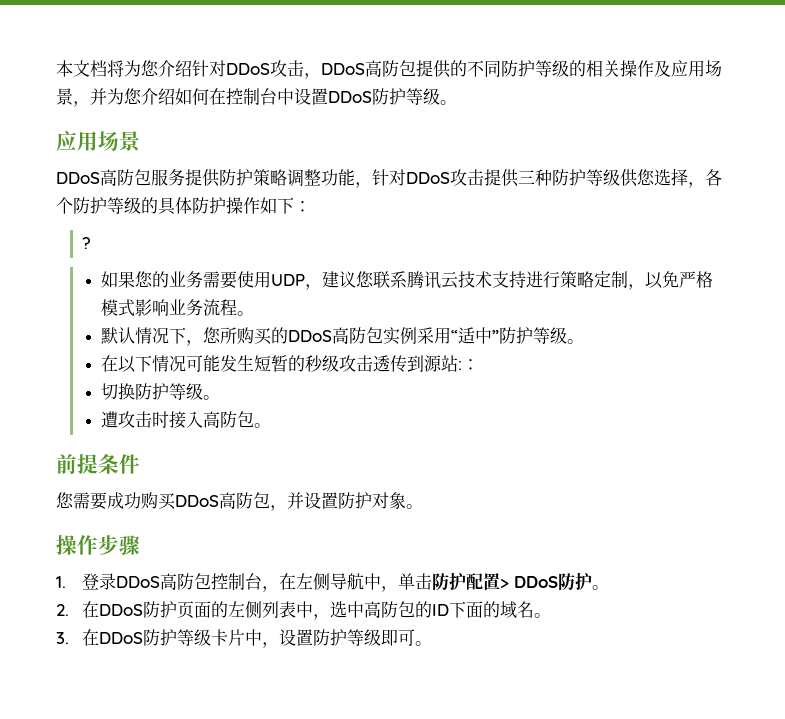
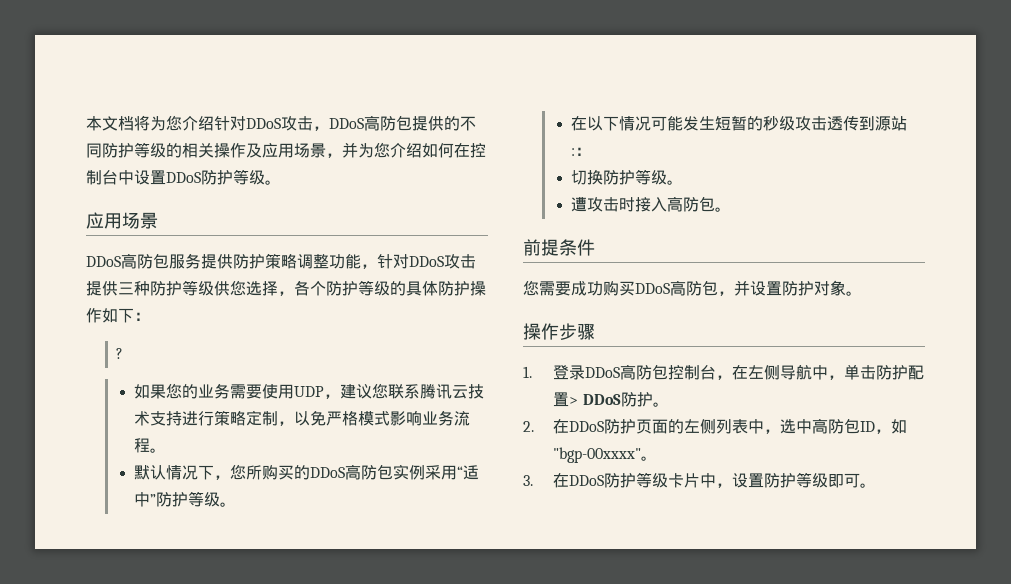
- 2.在DDoS防护页面的左侧列表中，选中高防包的ID下面的域名。
+ 2.在DDoS防护页面的左侧列表中，选中高防包ID，如"bgp-00xxxx"。

